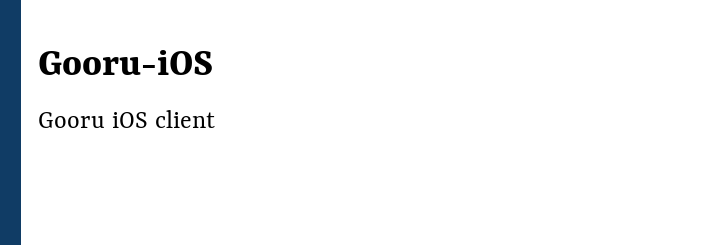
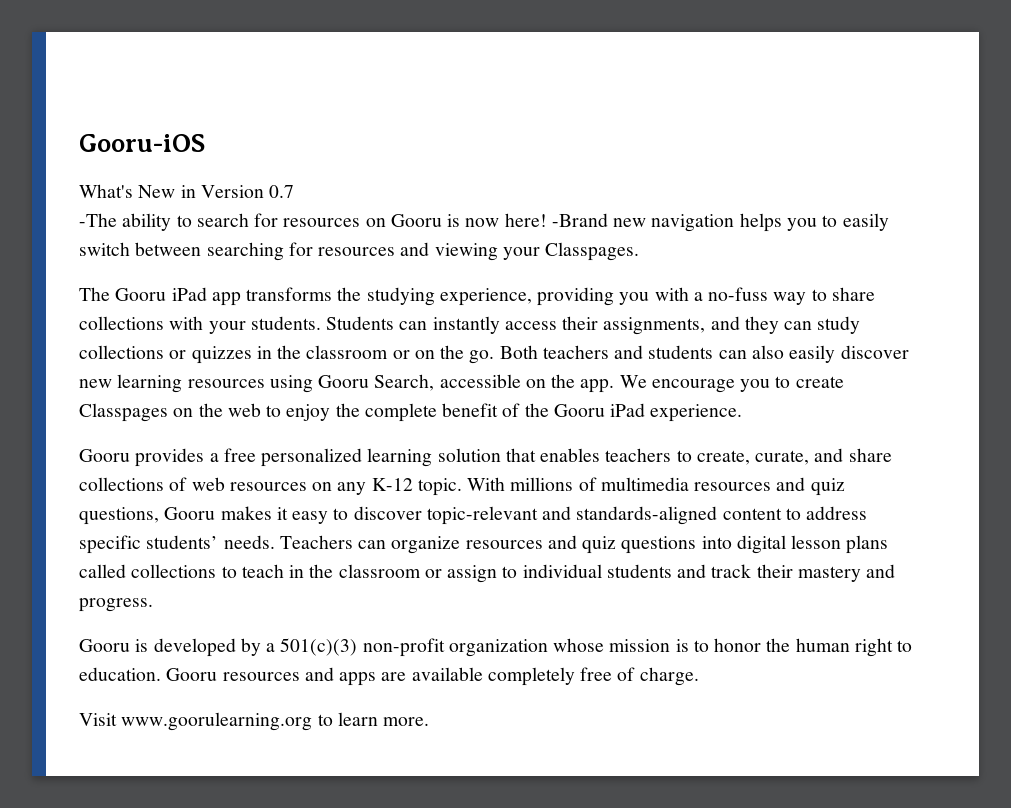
- Gooru iOS client
+ What's New in Version 0.7
+ -The ability to search for resources on Gooru is now here! -Brand new navigation helps you to easily switch between searching for resources and viewing your Classpages.
+ The Gooru iPad app transforms the studying experience, providing you with a no-fuss way to share collections with your students. Students can instantly access their assignments, and they can study collections or quizzes in the classroom or on the go. Both teachers and students can also easily discover new learning resources using Gooru Search, accessible on the app. We encourage you to create Classpages on the web to enjoy the complete benefit of the Gooru iPad experience.
+ Gooru provides a free personalized learning solution that enables teachers to create, curate, and share collections of web resources on any K-12 topic. With millions of multimedia resources and quiz questions, Gooru makes it easy to discover topic-relevant and standards-aligned content to address specific students’ needs. Teachers can organize resources and quiz questions into digital lesson plans called collections to teach in the classroom or assign to individual students and track their mastery and progress.
+ Gooru is developed by a 501(c)(3) non-profit organization whose mission is to honor the human right to education. Gooru resources and apps are available completely free of charge.
+ Visit www.goorulearning.org to learn more.

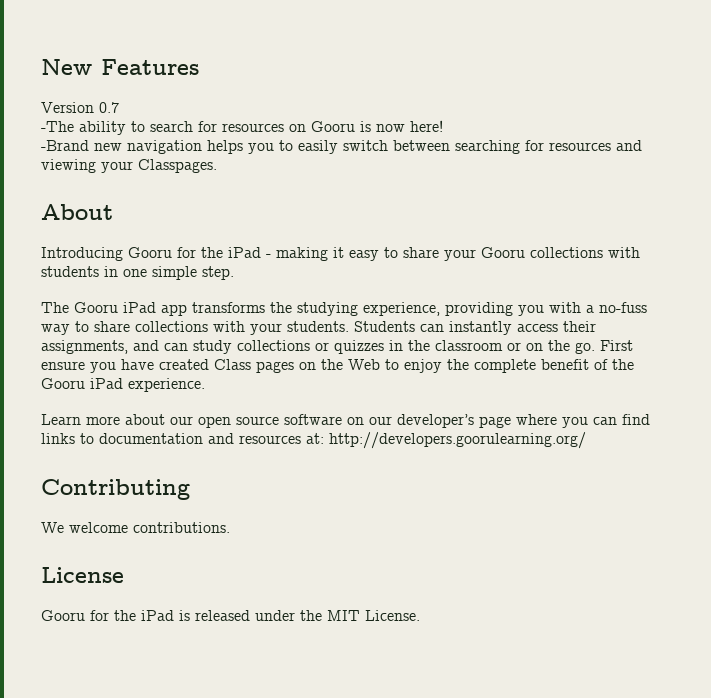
- Gooru-iOS
- What's New in Version 0.7
+ New Features
+ Version 0.7
- -The ability to search for resources on Gooru is now here! -Brand new navigation helps you to easily switch between searching for resources and viewing your Classpages.
+ -The ability to search for resources on Gooru is now here!
+ -Brand new navigation helps you to easily switch between searching for resources and viewing your Classpages.
+ About
+ Introducing Gooru for the iPad - making it easy to share your Gooru collections with students in one simple step.
- Students can instantly access their assignments, and they can study collections or quizzes in the classroom or on the go.
+ Students can instantly access their assignments, and can study collections or quizzes in the classroom or on the go.
- Both teachers and students can also easily discover new learning resources using Gooru Search, accessible on the app. We encourage you to create Classpages on the web to enjoy the complete benefit of the Gooru iPad experience.
+ First ensure you have created Class pages on the Web to enjoy the complete benefit of the Gooru iPad experience.
- Gooru provides a free personalized learning solution that enables teachers to create, curate, and share collections of web resources on any K-12 topic. With millions of multimedia resources and quiz questions, Gooru makes it easy to discover topic-relevant and standards-aligned content to address specific students’ needs. Teachers can organize resources and quiz questions into digital lesson plans called collections to teach in the classroom or assign to individual students and track their mastery and progress.
- Gooru is developed by a 501(c)(3) non-profit organization whose mission is to honor the human right to education. Gooru resources and apps are available completely free of charge.
- Visit www.goorulearning.org to learn more.
+ Learn more about our open source software on our developer’s page where you can find links to documentation and resources at: http://developers.goorulearning.org/
+ Contributing
+ We welcome contributions.
+ License
+ Gooru for the iPad is released under the MIT License.

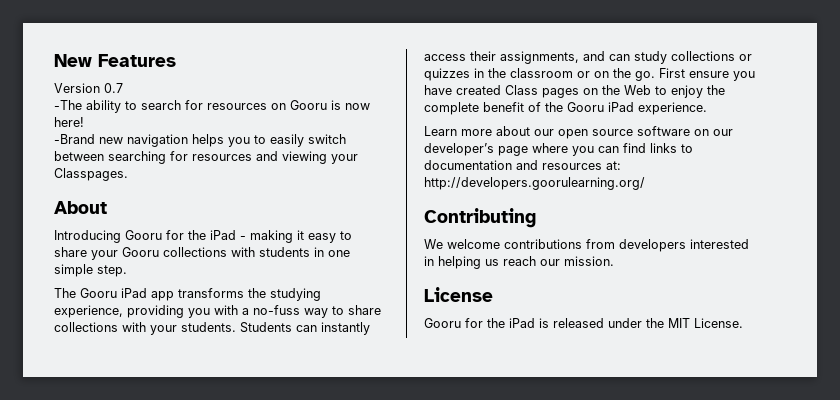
- We welcome contributions.
+ We welcome contributions from developers interested in helping us reach our mission.

